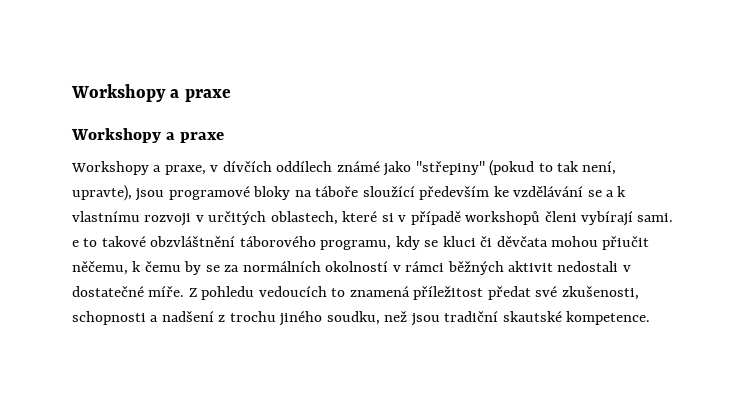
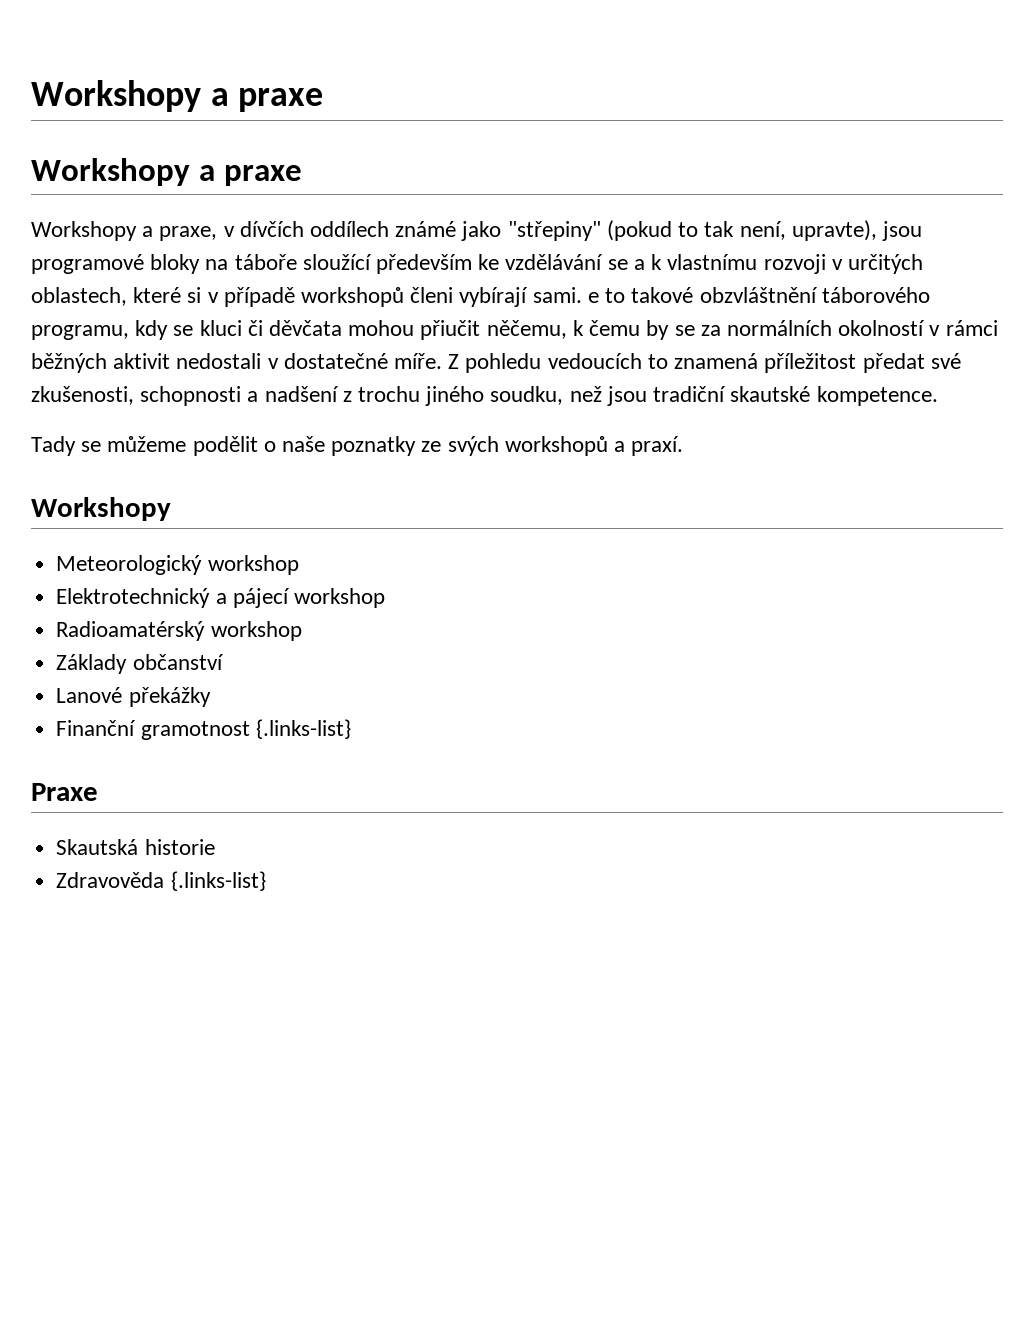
+ Tady se můžeme podělit o naše poznatky ze svých workshopů a praxí.
+ Workshopy
+ Meteorologický workshop
+ Elektrotechnický a pájecí workshop
+ Radioamatérský workshop
+ Základy občanství
+ Lanové překážky
+ Finanční gramotnost {.links-list}
+ Praxe
+ Skautská historie
+ Zdravověda {.links-list}

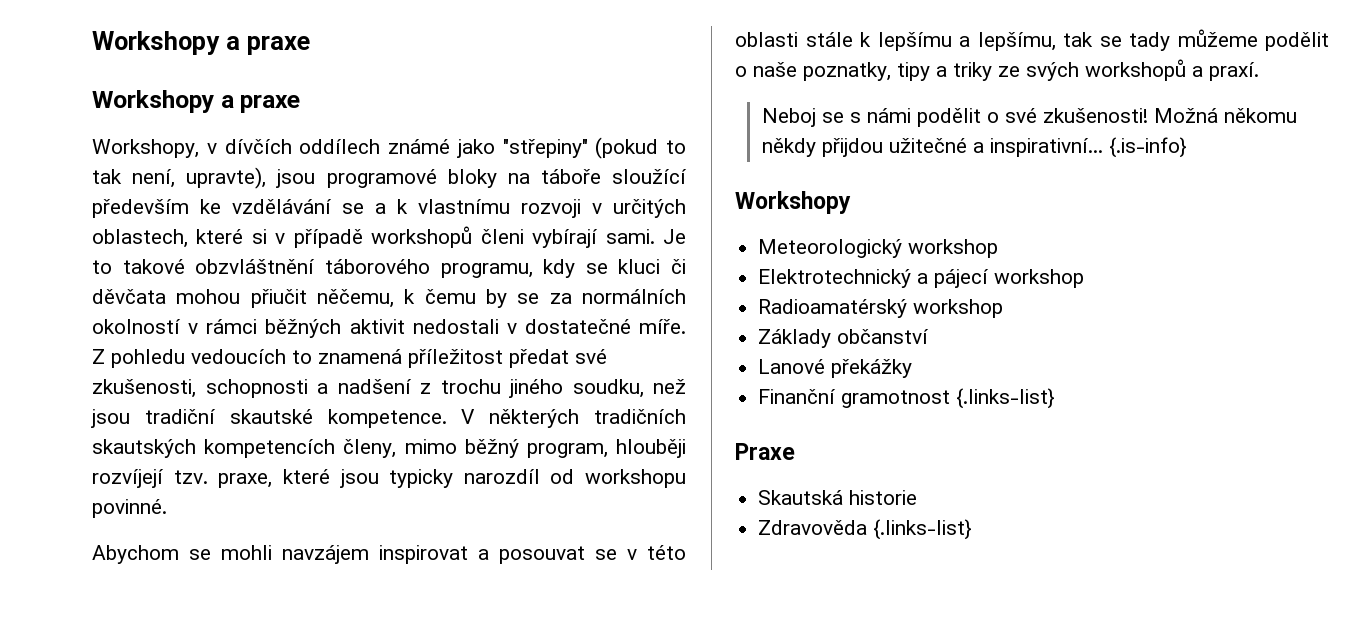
- Workshopy a praxe, v dívčích oddílech známé jako "střepiny" (pokud to tak není, upravte), jsou programové bloky na táboře sloužící především ke vzdělávání se a k vlastnímu rozvoji v určitých oblastech, které si v případě workshopů členi vybírají sami. e to takové obzvláštnění táborového programu, kdy se kluci či děvčata mohou přiučit něčemu, k čemu by se za normálních okolností v rámci běžných aktivit nedostali v dostatečné míře.
+ Workshopy, v dívčích oddílech známé jako "střepiny" (pokud to tak není, upravte), jsou programové bloky na táboře sloužící především ke vzdělávání se a k vlastnímu rozvoji v určitých oblastech, které si v případě workshopů členi vybírají sami. Je to takové obzvláštnění táborového programu, kdy se kluci či děvčata mohou přiučit něčemu, k čemu by se za normálních okolností v rámci běžných aktivit nedostali v dostatečné míře.
- Z pohledu vedoucích to znamená příležitost předat své zkušenosti, schopnosti a nadšení z trochu jiného soudku, než jsou tradiční skautské kompetence.
- Tady se můžeme podělit o naše poznatky ze svých workshopů a praxí.
+ Z pohledu vedoucích to znamená příležitost předat své zkušenosti, schopnosti a nadšení z trochu jiného soudku, než jsou tradiční skautské kompetence. V některých tradičních skautských kompetencích členy, mimo běžný program, hlouběji rozvíjejí tzv. praxe, které jsou typicky narozdíl od workshopu povinné.
+ Abychom se mohli navzájem inspirovat a posouvat se v této oblasti stále k lepšímu a lepšímu, tak se tady můžeme podělit o naše poznatky, tipy a triky ze svých workshopů a praxí.
+ Neboj se s námi podělit o své zkušenosti! Možná někomu někdy přijdou užitečné a inspirativní... {.is-info}

